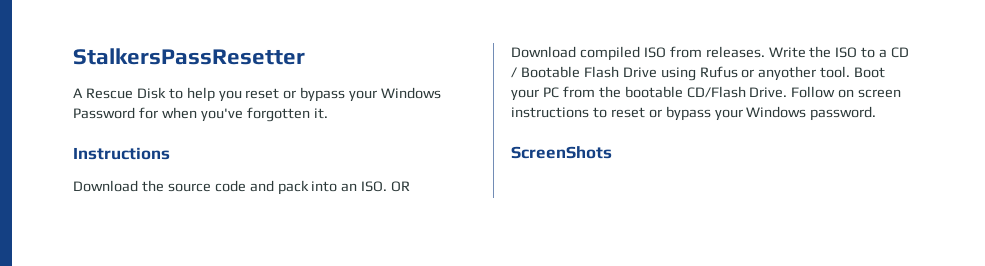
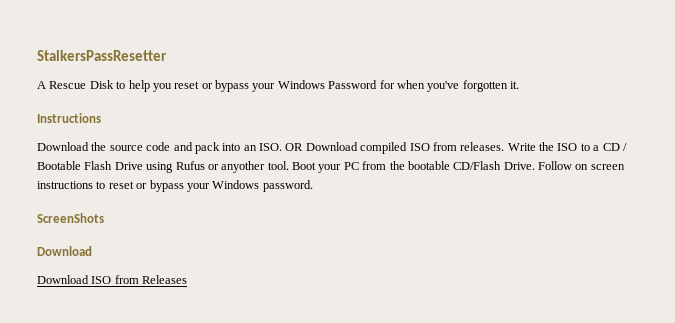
  ScreenShots
+ Download
+ Download ISO from Releases

